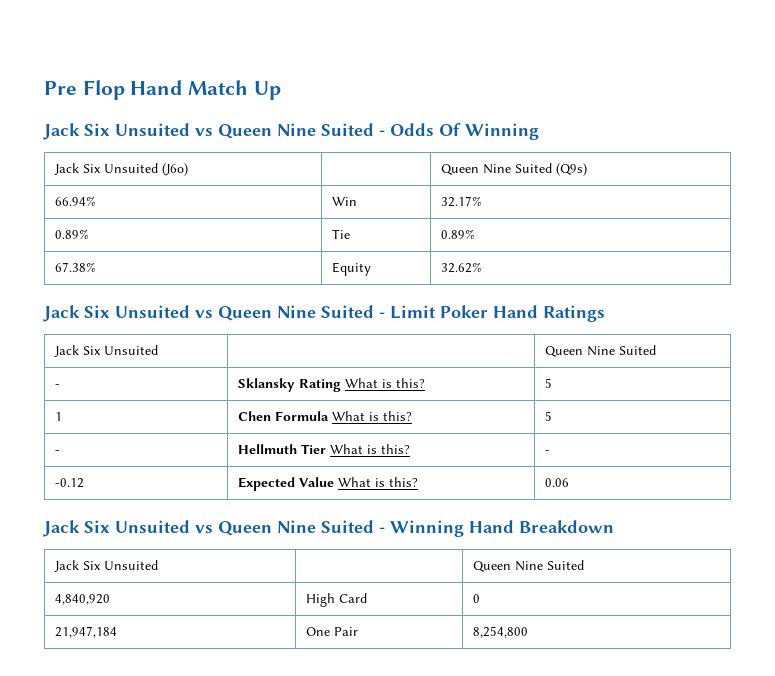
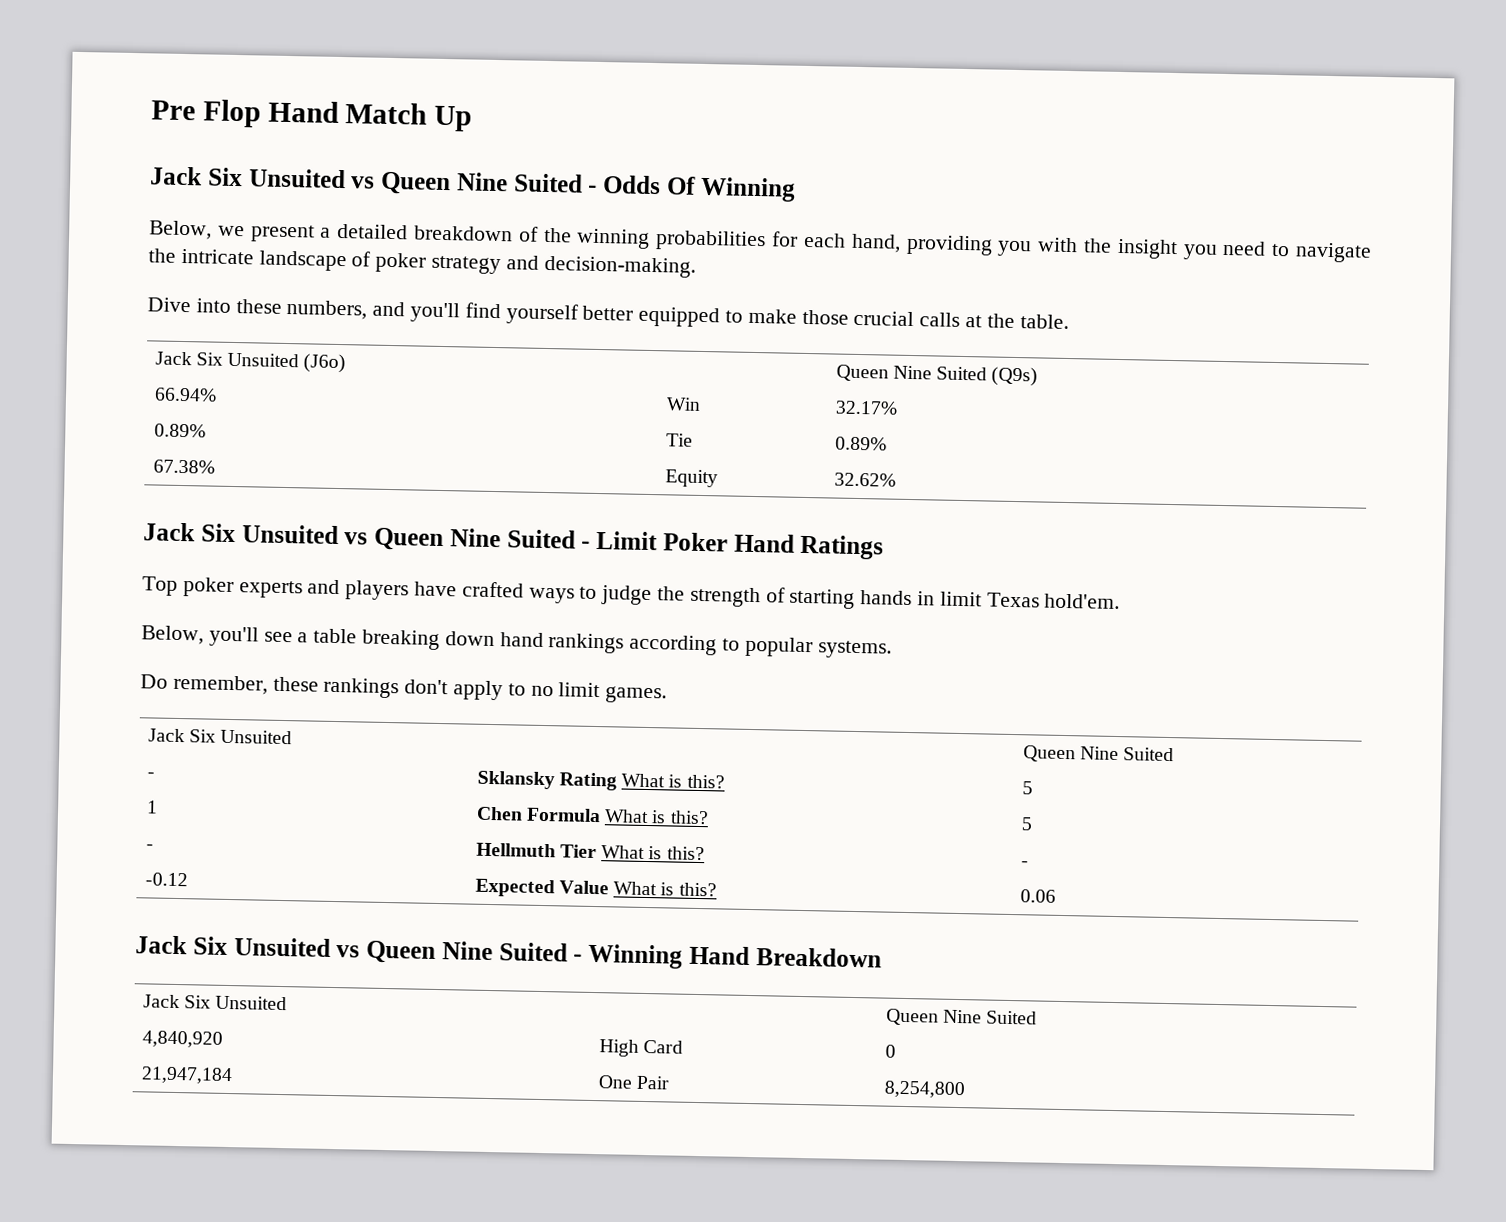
+ Below, we present a detailed breakdown of the winning probabilities for each hand, providing you with the insight you need to navigate the intricate landscape of poker strategy and decision-making.
+ Dive into these numbers, and you'll find yourself better equipped to make those crucial calls at the table.
+ Top poker experts and players have crafted ways to judge the strength of starting hands in limit Texas hold'em.
+ Below, you'll see a table breaking down hand rankings according to popular systems.
+ Do remember, these rankings don't apply to no limit games.

